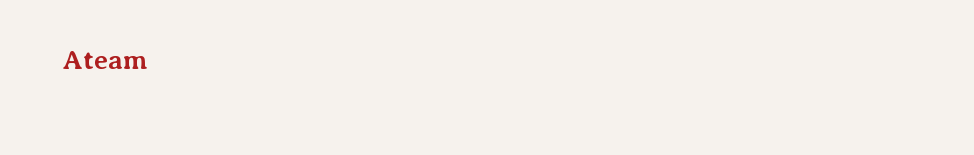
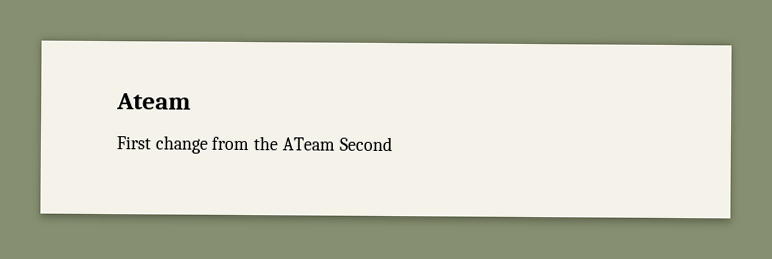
+ First change from the ATeam Second

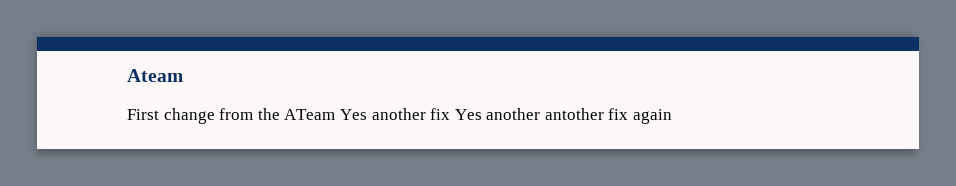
- First change from the ATeam Second
+ First change from the ATeam Yes another fix Yes another antother fix again

